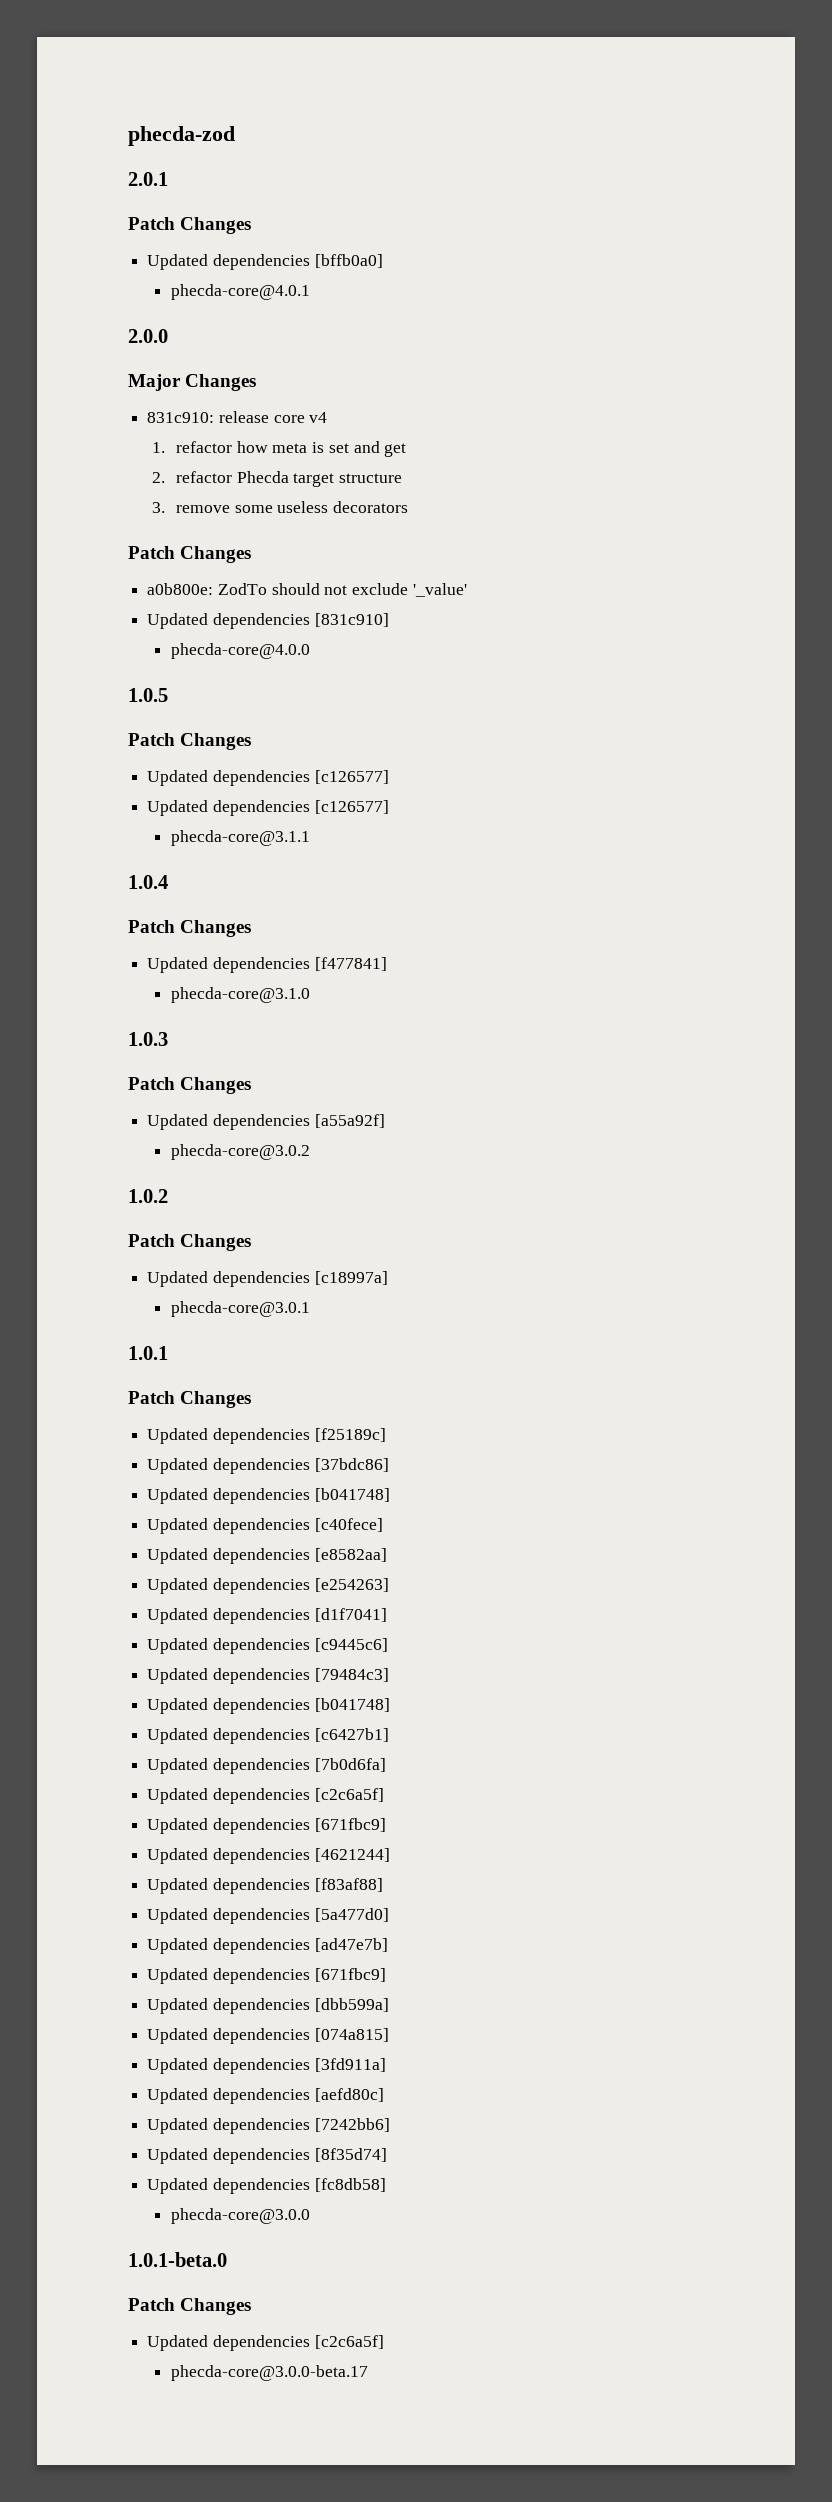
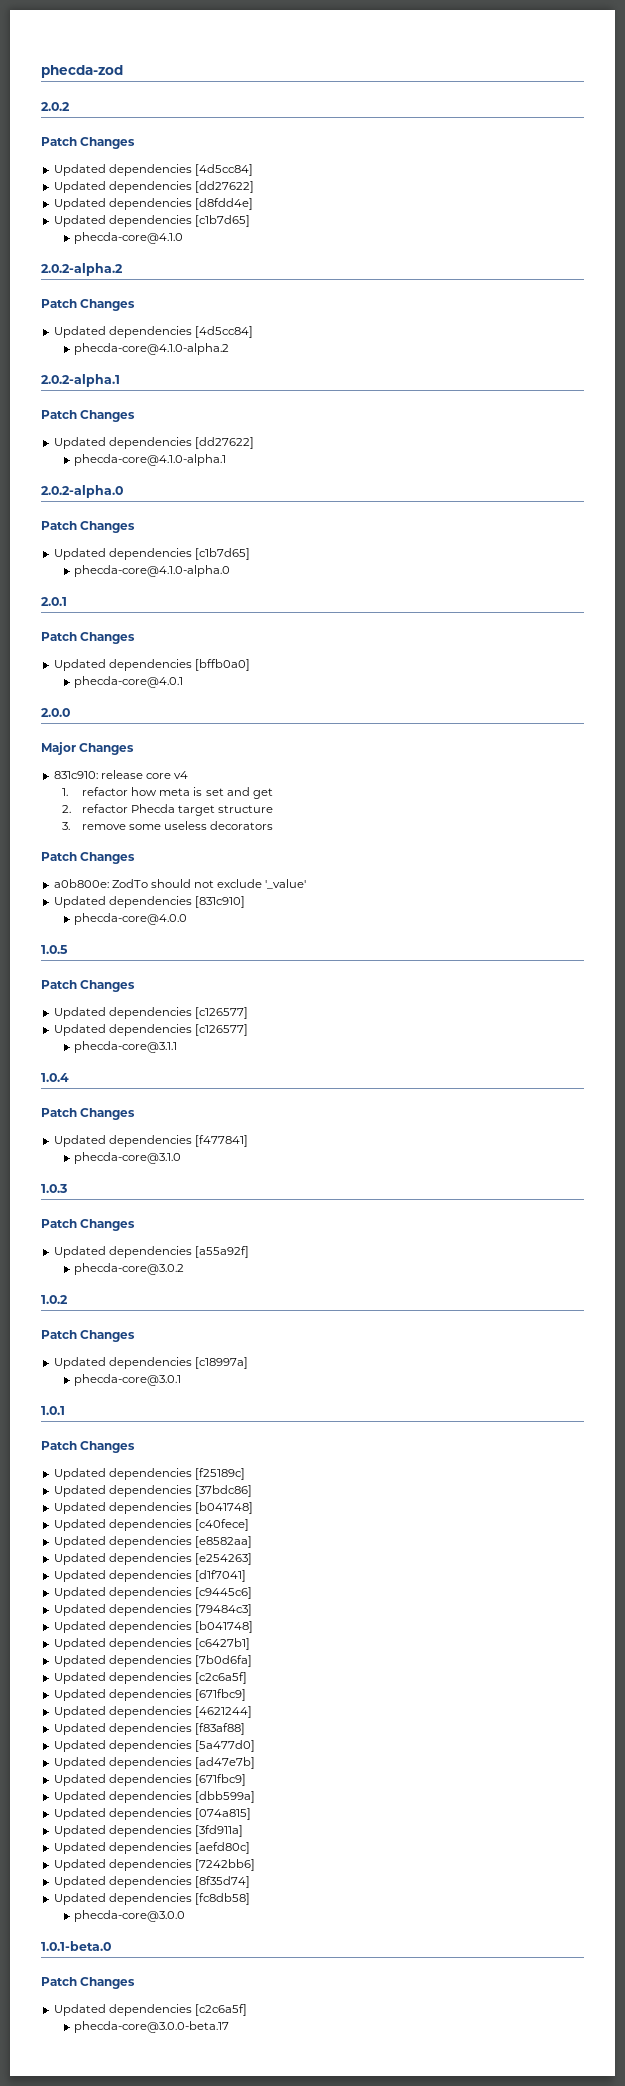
+ 2.0.2
+ Patch Changes
+ Updated dependencies [4d5cc84]
+ Updated dependencies [dd27622]
+ Updated dependencies [d8fdd4e]
+ Updated dependencies [c1b7d65]
+ phecda-core@4.1.0
+ 2.0.2-alpha.2
+ Patch Changes
+ Updated dependencies [4d5cc84]
+ phecda-core@4.1.0-alpha.2
+ 2.0.2-alpha.1
+ Patch Changes
+ Updated dependencies [dd27622]
+ phecda-core@4.1.0-alpha.1
+ 2.0.2-alpha.0
+ Patch Changes
+ Updated dependencies [c1b7d65]
+ phecda-core@4.1.0-alpha.0

